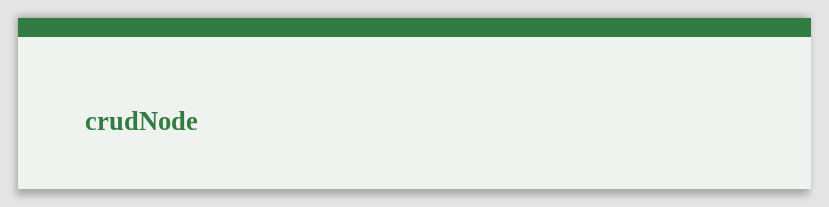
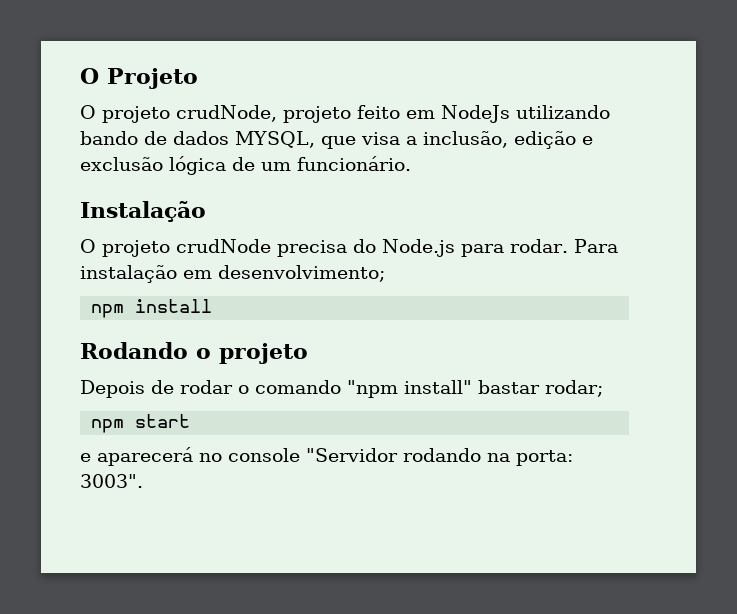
- crudNode
+ O Projeto
+ O projeto crudNode, projeto feito em NodeJs utilizando bando de dados MYSQL, que visa a inclusão, edição e exclusão lógica de um funcionário.
+ Instalação
+ O projeto crudNode precisa do Node.js para rodar. Para instalação em desenvolvimento;
+ npm install
+ Rodando o projeto
+ Depois de rodar o comando "npm install" bastar rodar;
+ npm start
+ e aparecerá no console "Servidor rodando na porta: 3003".

